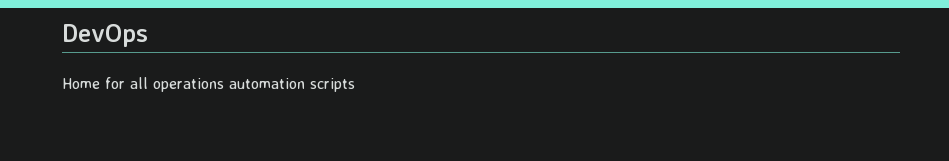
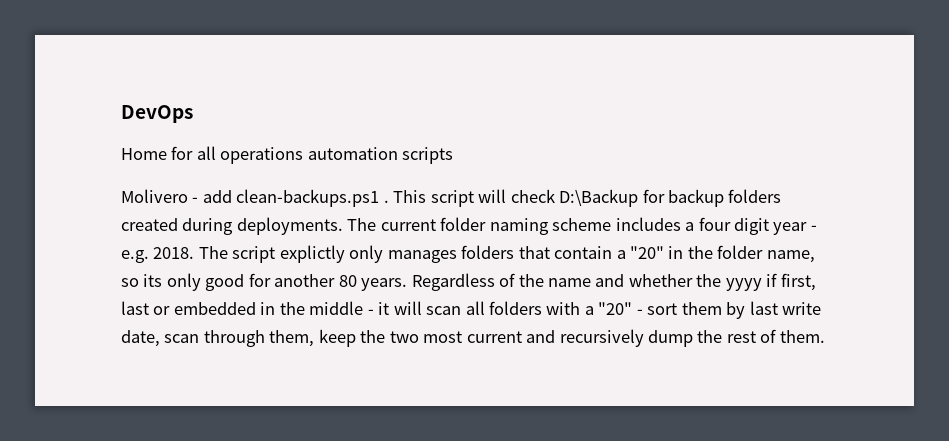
+ Molivero - add clean-backups.ps1 . This script will check D:\Backup for backup folders created during deployments. The current folder naming scheme includes a four digit year - e.g. 2018. The script explictly only manages folders that contain a "20" in the folder name, so its only good for another 80 years. Regardless of the name and whether the yyyy if first, last or embedded in the middle - it will scan all folders with a "20" - sort them by last write date, scan through them, keep the two most current and recursively dump the rest of them.

